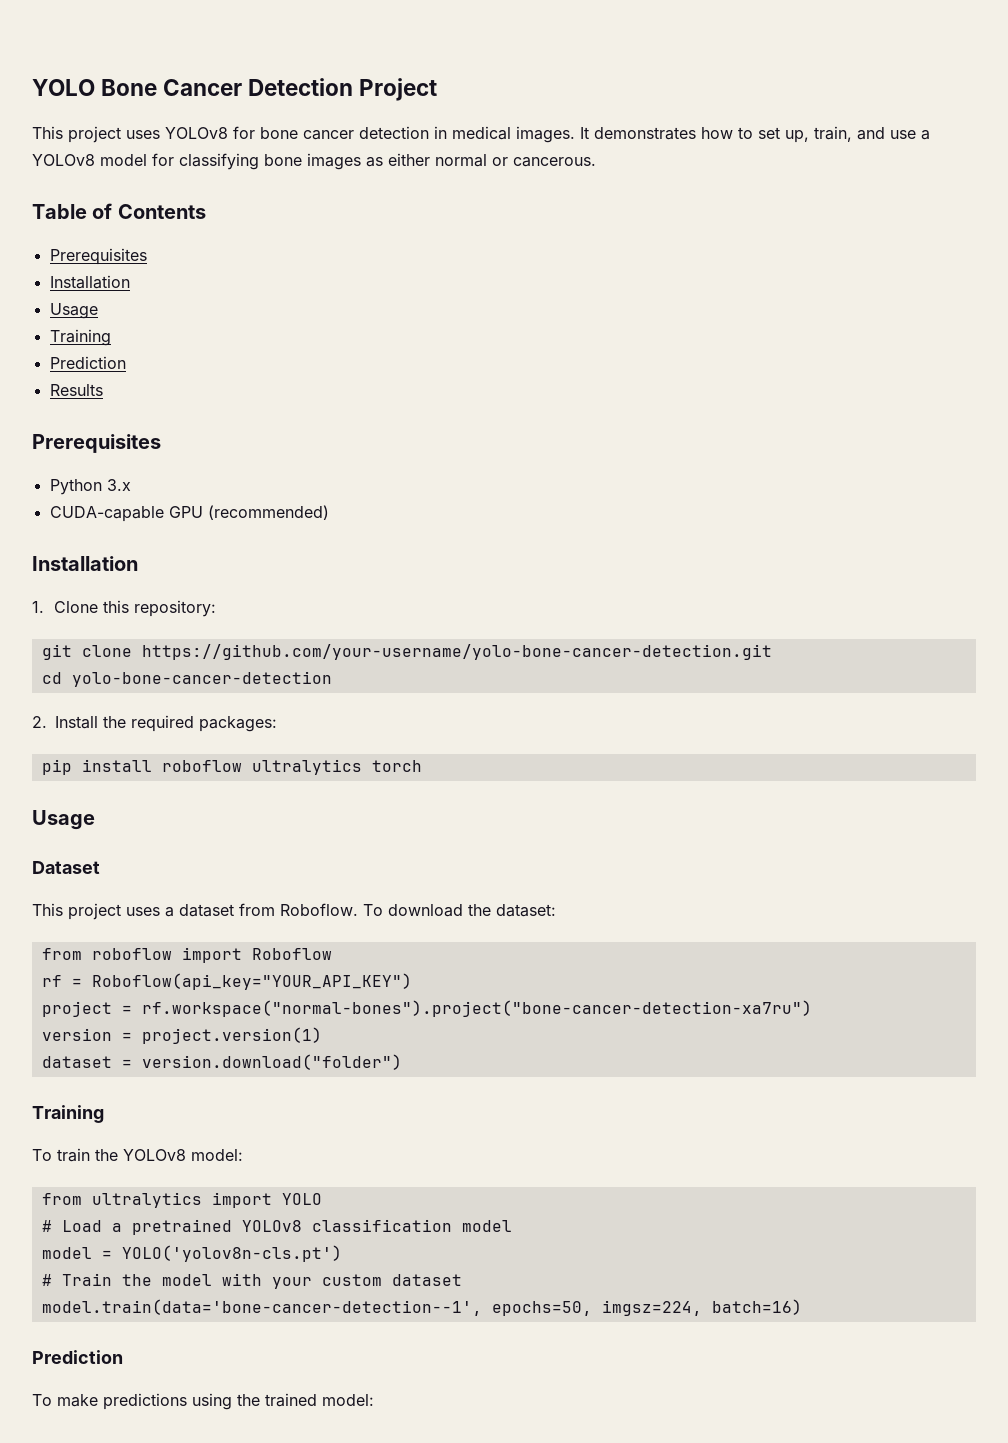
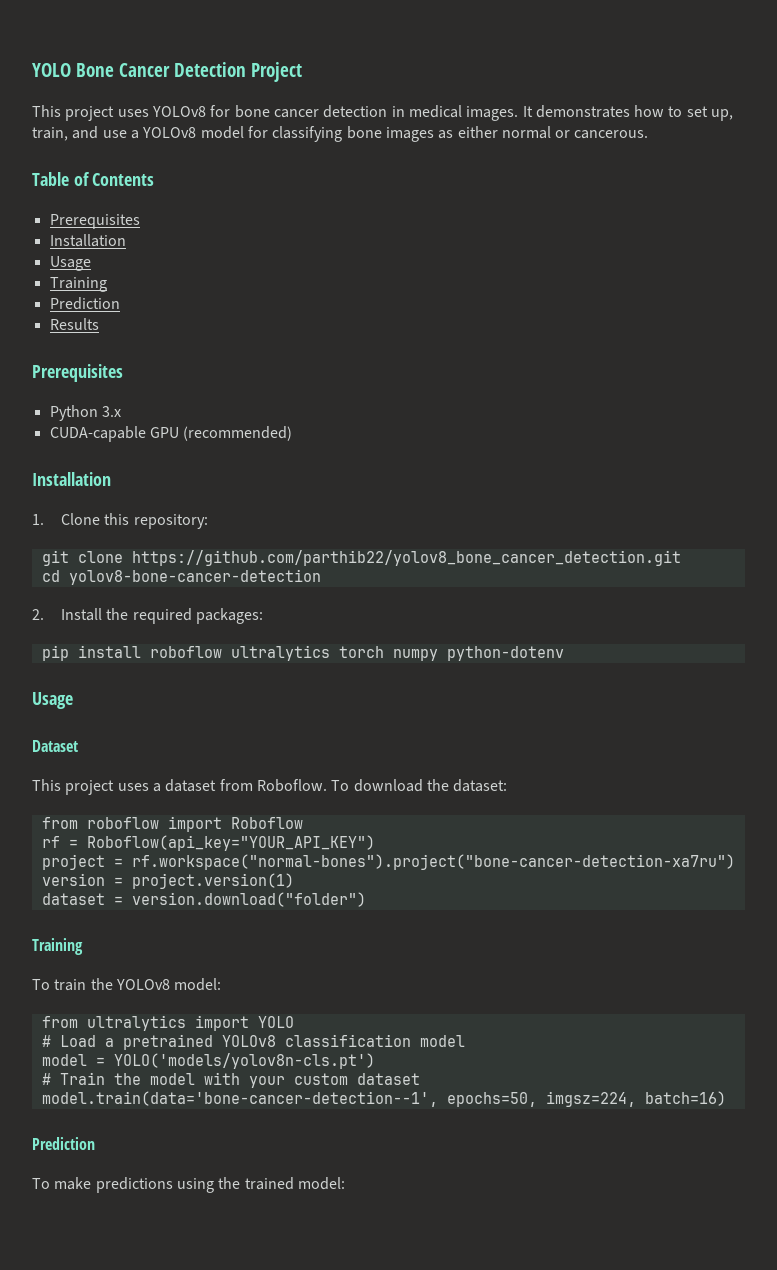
- git clone https://github.com/your-username/yolo-bone-cancer-detection.git
+ git clone https://github.com/parthib22/yolov8_bone_cancer_detection.git
- cd yolo-bone-cancer-detection
+ cd yolov8-bone-cancer-detection
- pip install roboflow ultralytics torch
+ pip install roboflow ultralytics torch numpy python-dotenv
- model = YOLO('yolov8n-cls.pt')
+ model = YOLO('models/yolov8n-cls.pt')

